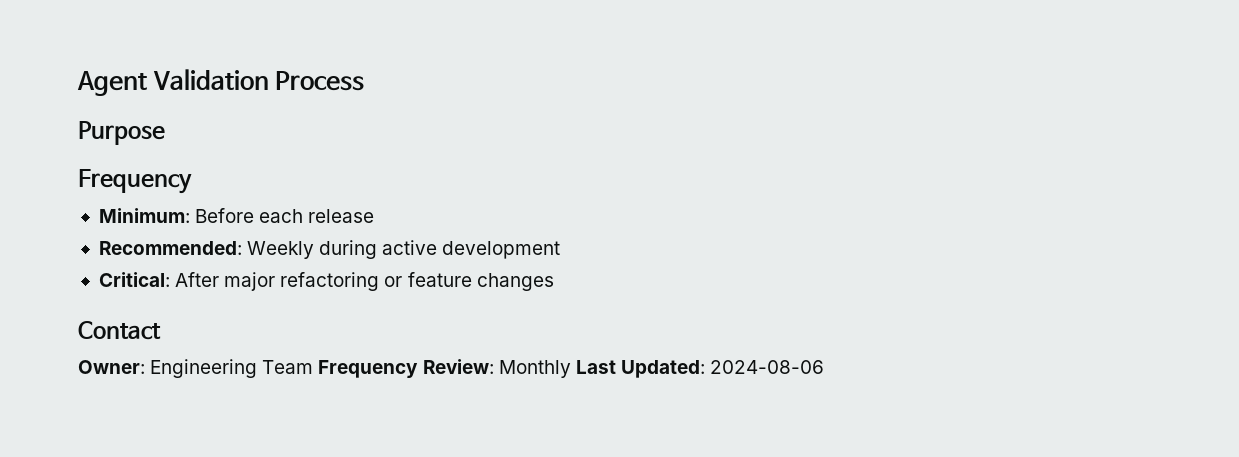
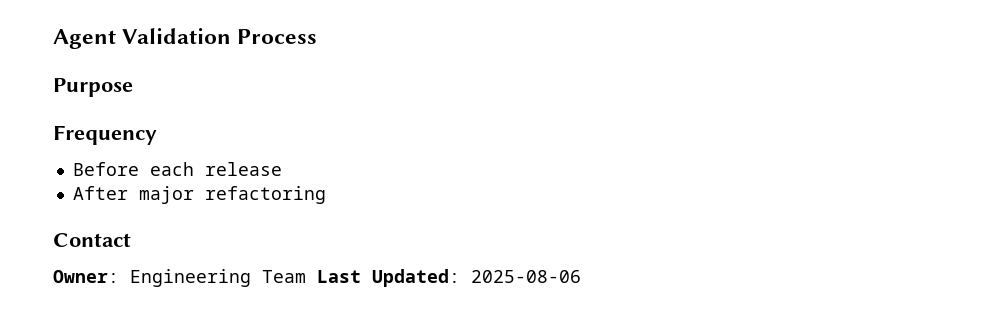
- Minimum: Before each release
+ Before each release
- Recommended: Weekly during active development
- Critical: After major refactoring or feature changes
+ After major refactoring
- Owner: Engineering Team Frequency Review: Monthly Last Updated: 2024-08-06
+ Owner: Engineering Team Last Updated: 2025-08-06

